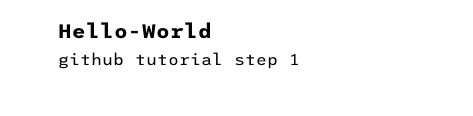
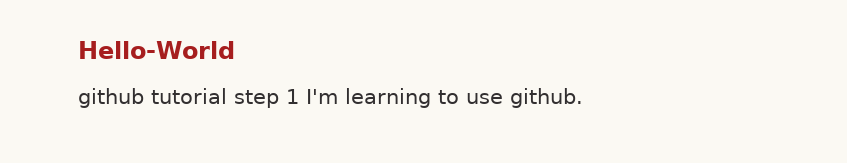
- github tutorial step 1
+ github tutorial step 1 I'm learning to use github.

